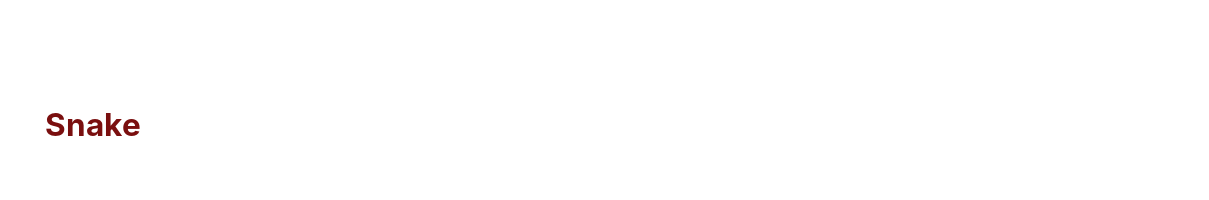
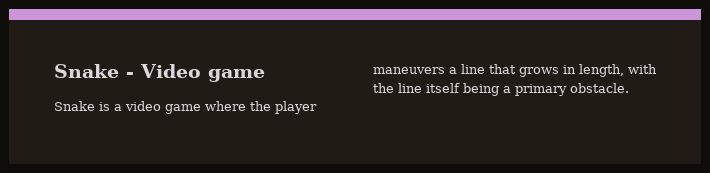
- Snake
+ Snake - Video game
+ Snake is a video game where the player maneuvers a line that grows in length, with the line itself being a primary obstacle.

